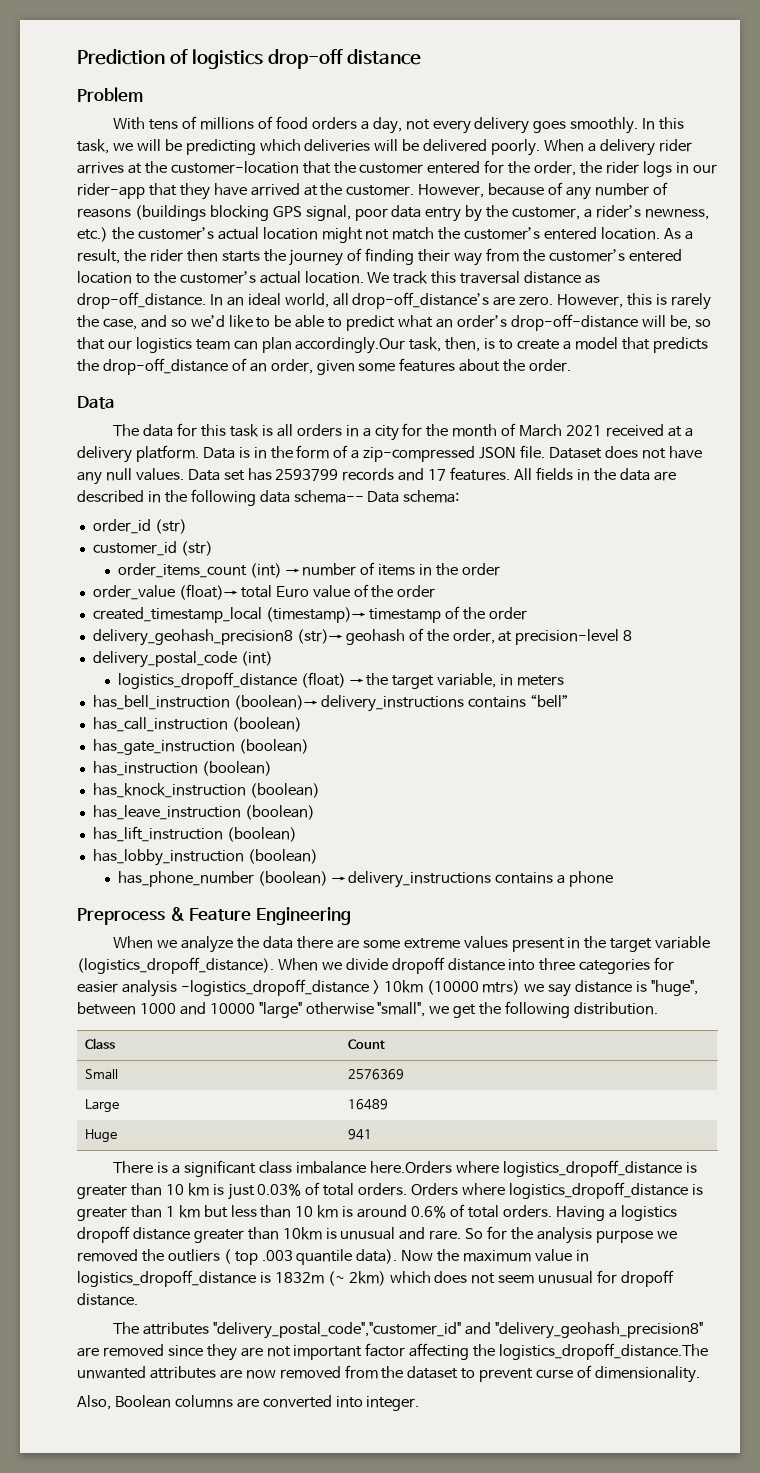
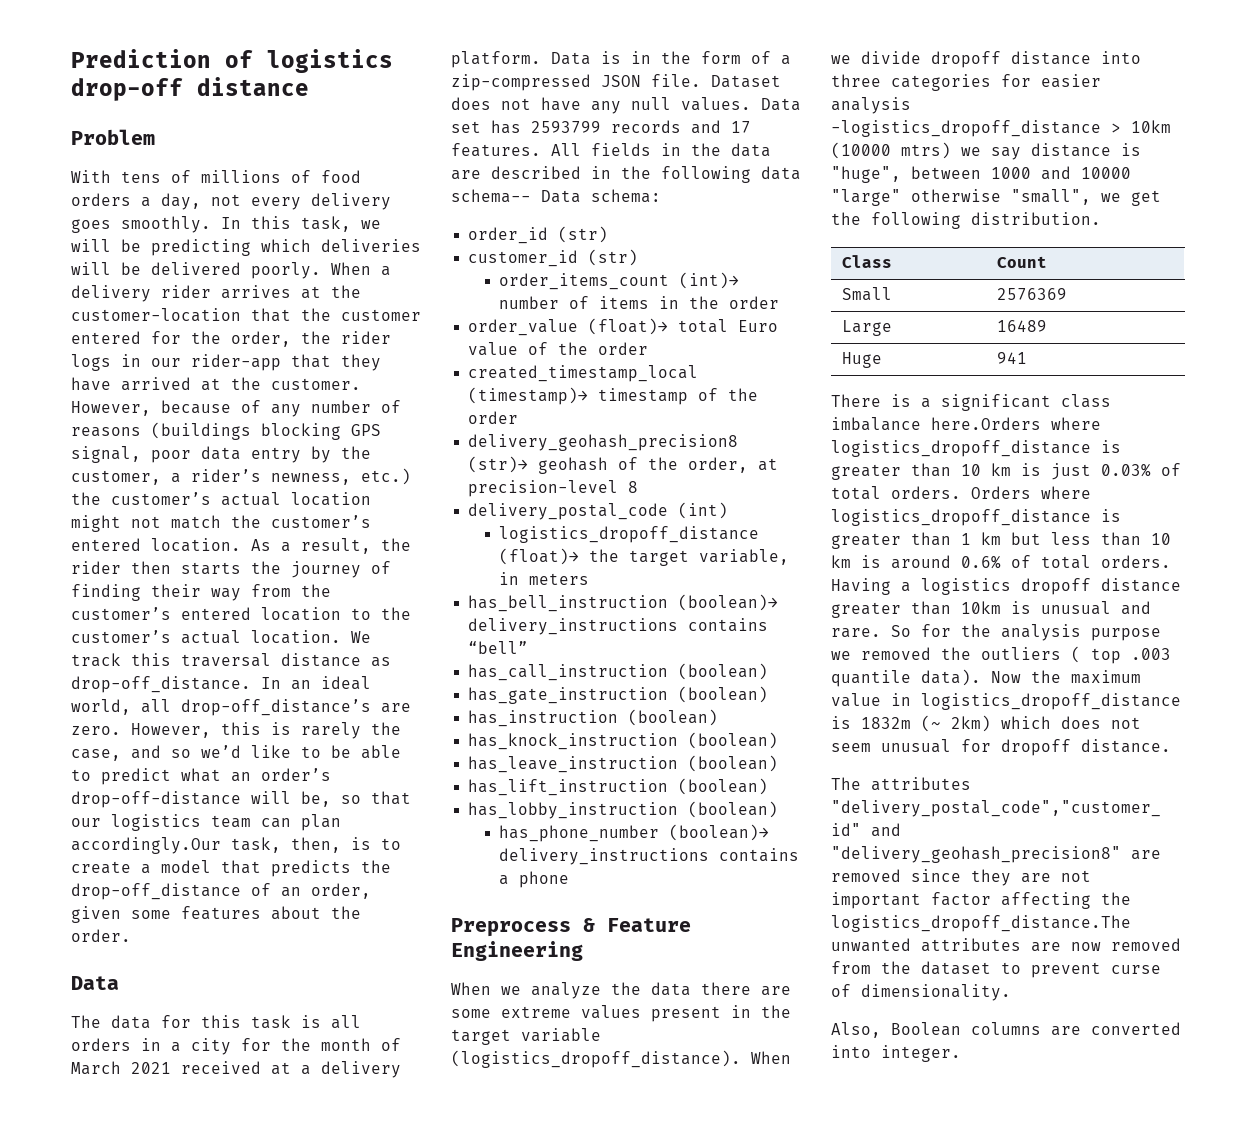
- order_items_count (int) → number of items in the order
+ order_items_count (int)→ number of items in the order
- logistics_dropoff_distance (float) → the target variable, in meters
+ logistics_dropoff_distance (float)→ the target variable, in meters
- has_phone_number (boolean) → delivery_instructions contains a phone
+ has_phone_number (boolean)→ delivery_instructions contains a phone

